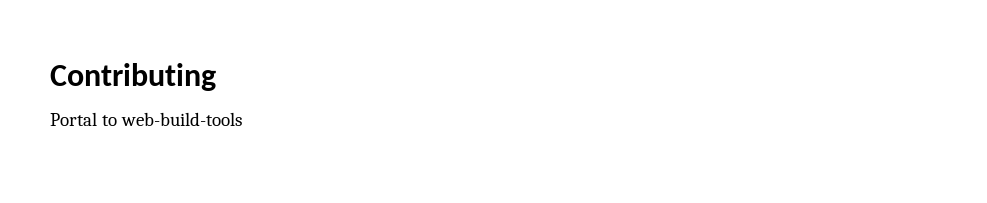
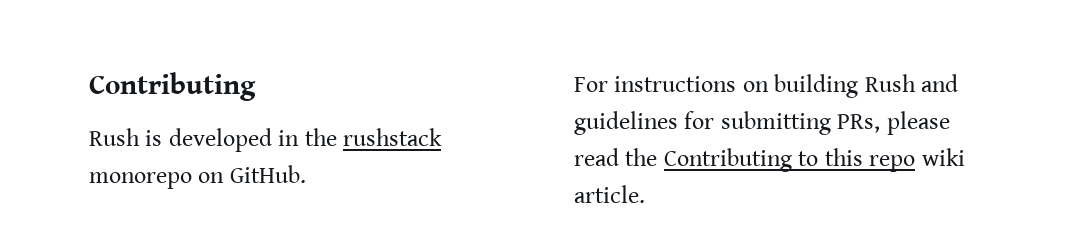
- Portal to web-build-tools
+ Rush is developed in the rushstack monorepo on GitHub.
+ For instructions on building Rush and guidelines for submitting PRs, please read the Contributing to this repo wiki article.

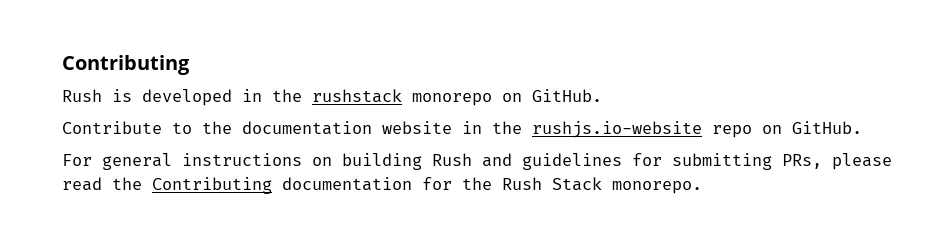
+ Contribute to the documentation website in the rushjs.io-website repo on GitHub.
- For instructions on building Rush and guidelines for submitting PRs, please read the Contributing to this repo wiki article.
+ For general instructions on building Rush and guidelines for submitting PRs, please read the Contributing documentation for the Rush Stack monorepo.

